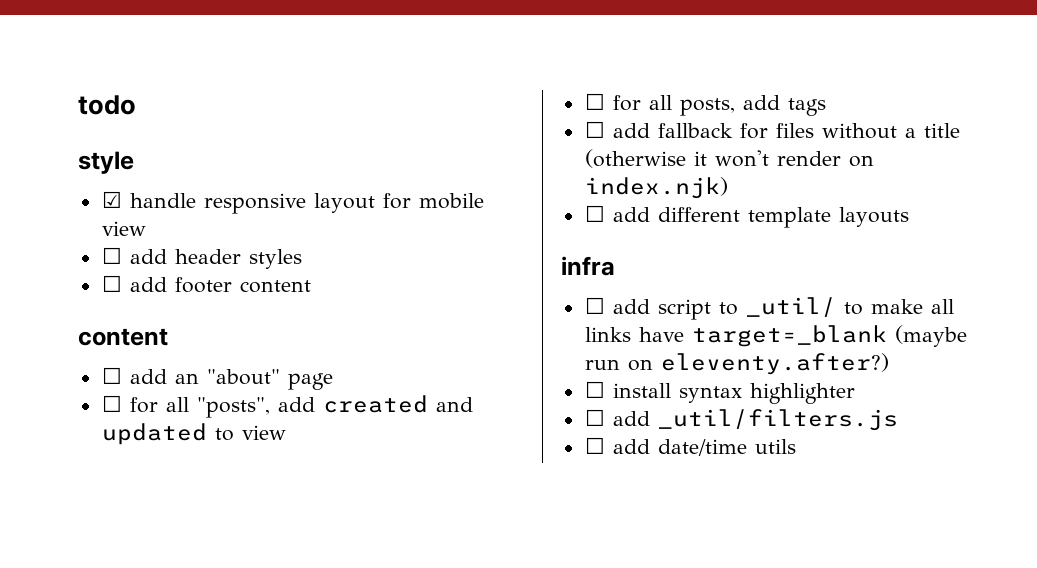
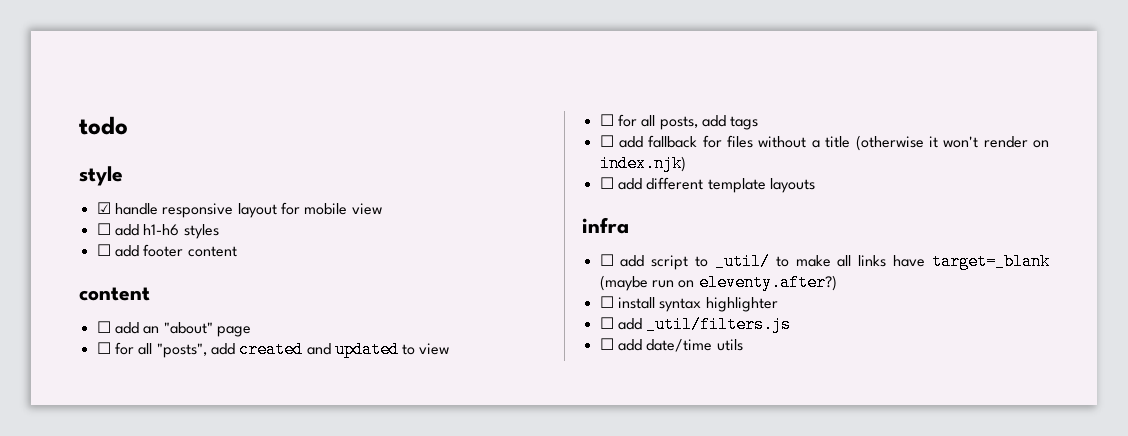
- ☐ add header styles
+ ☐ add h1-h6 styles

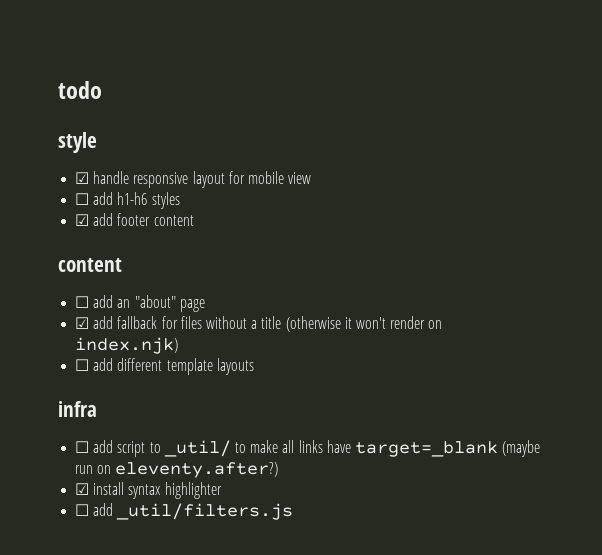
- ☐ add footer content
+ ☑ add footer content
- ☐ for all "posts", add created and updated to view
- ☐ for all posts, add tags
- ☐ add fallback for files without a title (otherwise it won't render on index.njk)
+ ☑ add fallback for files without a title (otherwise it won't render on index.njk)
- ☐ install syntax highlighter
+ ☑ install syntax highlighter
- ☐ add date/time utils

